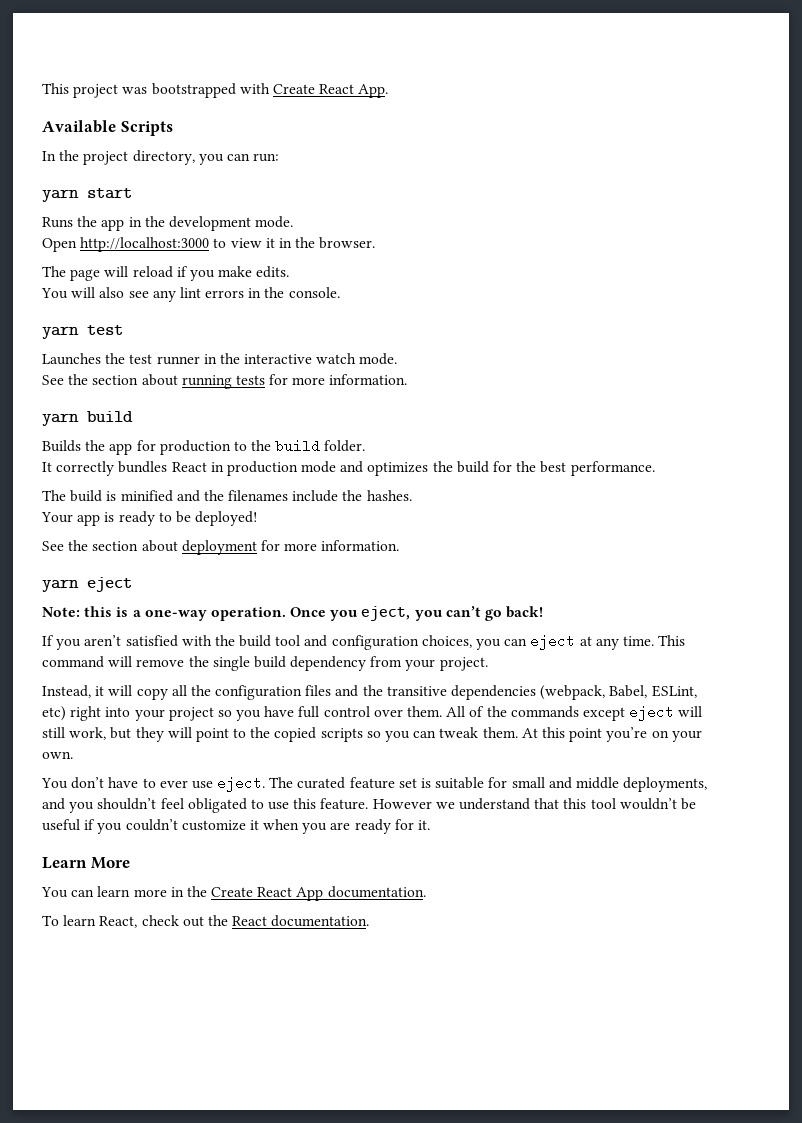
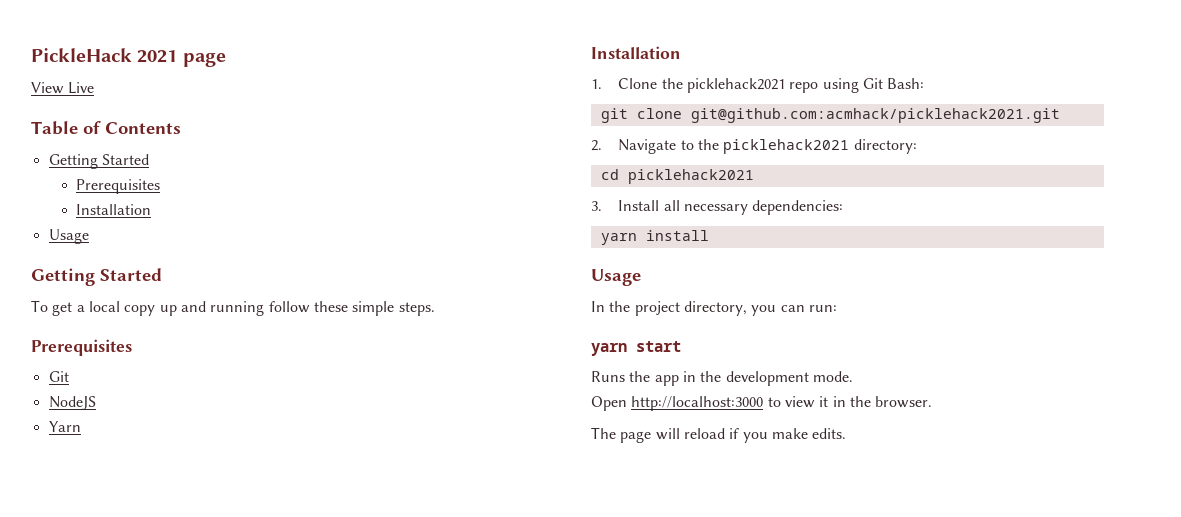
- This project was bootstrapped with Create React App.
- Available Scripts
+ PickleHack 2021 page
+ View Live
+ Table of Contents
+ Getting Started
+ Prerequisites
+ Installation
+ Usage
+ Getting Started
+ To get a local copy up and running follow these simple steps.
+ Prerequisites
+ Git
+ NodeJS
+ Yarn
+ Installation
+ 1. Clone the picklehack2021 repo using Git Bash:
+ git clone git@github.com:acmhack/picklehack2021.git
+ 2. Navigate to the picklehack2021 directory:
+ cd picklehack2021
+ 3. Install all necessary dependencies:
+ yarn install
+ Usage
- You will also see any lint errors in the console.
- yarn test
- Launches the test runner in the interactive watch mode.
- See the section about running tests for more information.
- yarn build
- Builds the app for production to the build folder.
- It correctly bundles React in production mode and optimizes the build for the best performance.
- The build is minified and the filenames include the hashes.
- Your app is ready to be deployed!
- See the section about deployment for more information.
- yarn eject
- Note: this is a one-way operation. Once you eject, you can’t go back!
- If you aren’t satisfied with the build tool and configuration choices, you can eject at any time. This command will remove the single build dependency from your project.
- Instead, it will copy all the configuration files and the transitive dependencies (webpack, Babel, ESLint, etc) right into your project so you have full control over them. All of the commands except eject will still work, but they will point to the copied scripts so you can tweak them. At this point you’re on your own.
- You don’t have to ever use eject. The curated feature set is suitable for small and middle deployments, and you shouldn’t feel obligated to use this feature. However we understand that this tool wouldn’t be useful if you couldn’t customize it when you are ready for it.
- Learn More
- You can learn more in the Create React App documentation.
- To learn React, check out the React documentation.

